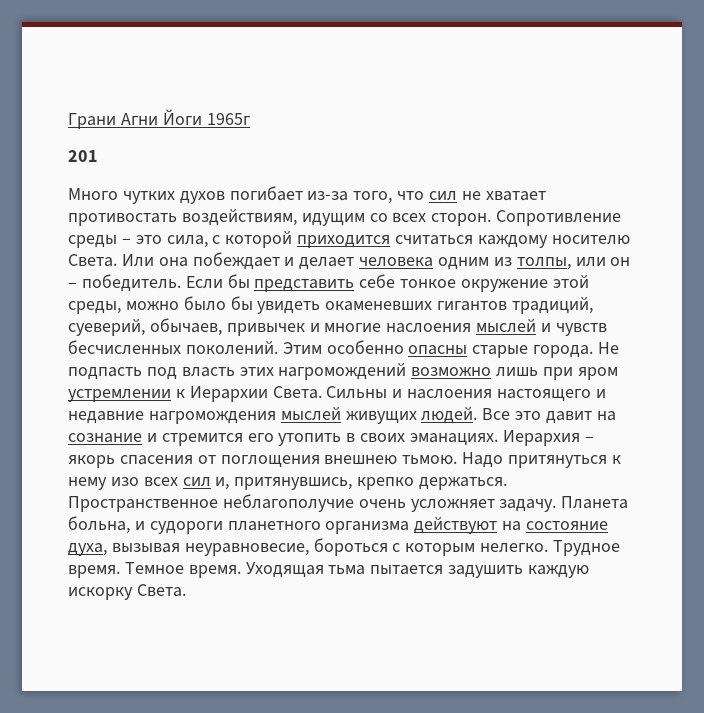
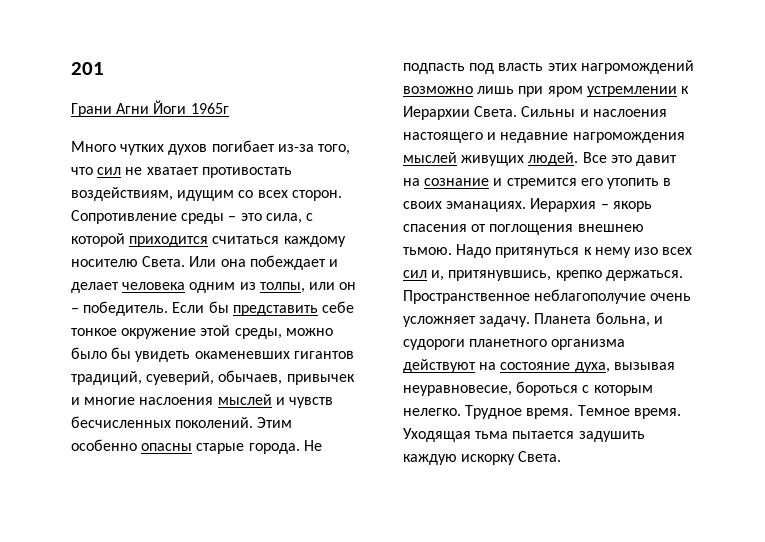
+ 201
- 201

